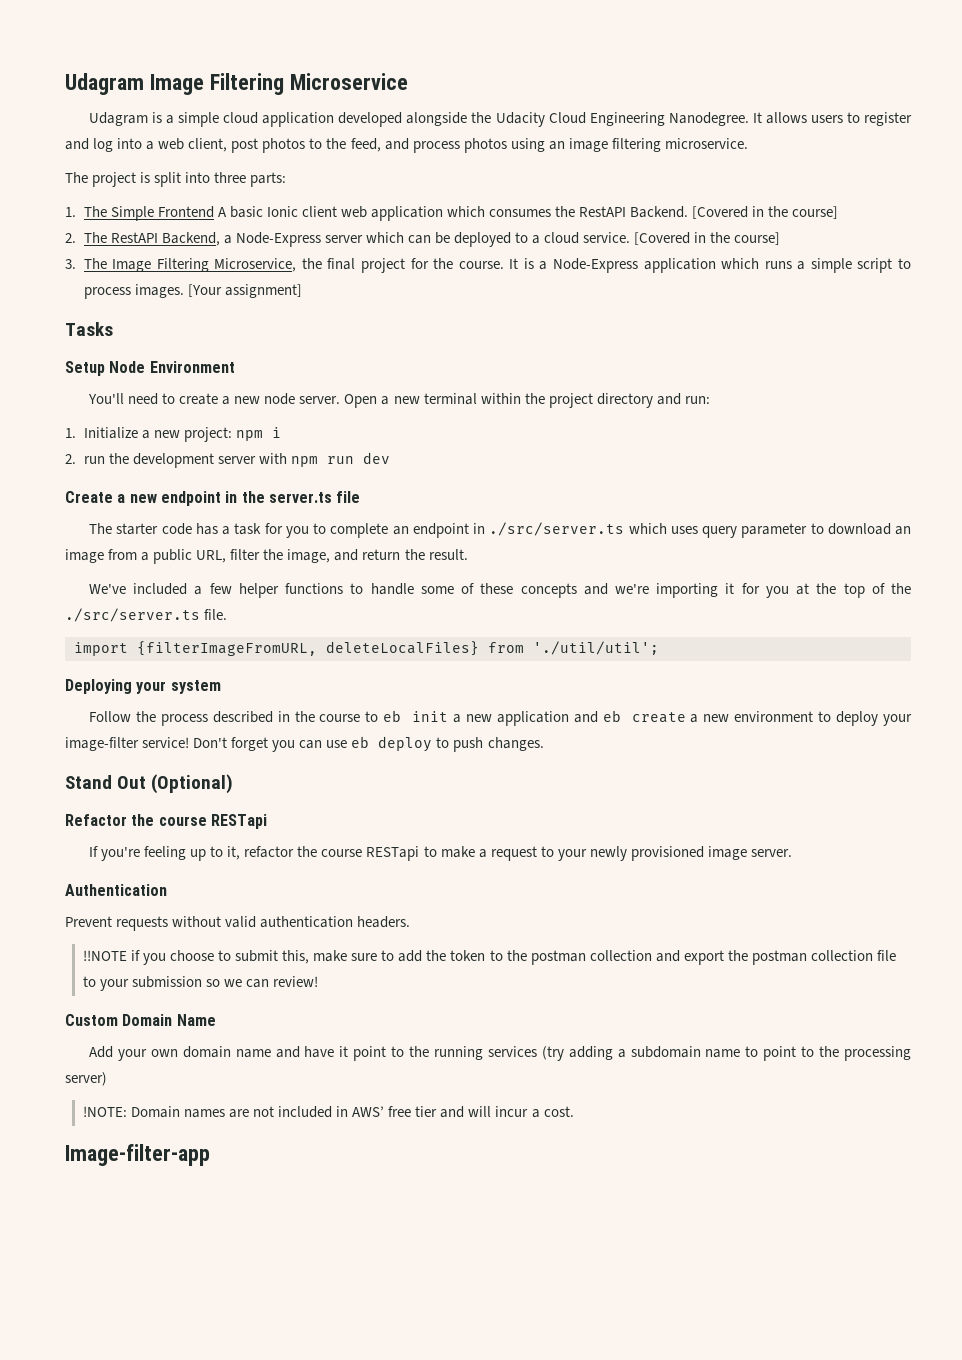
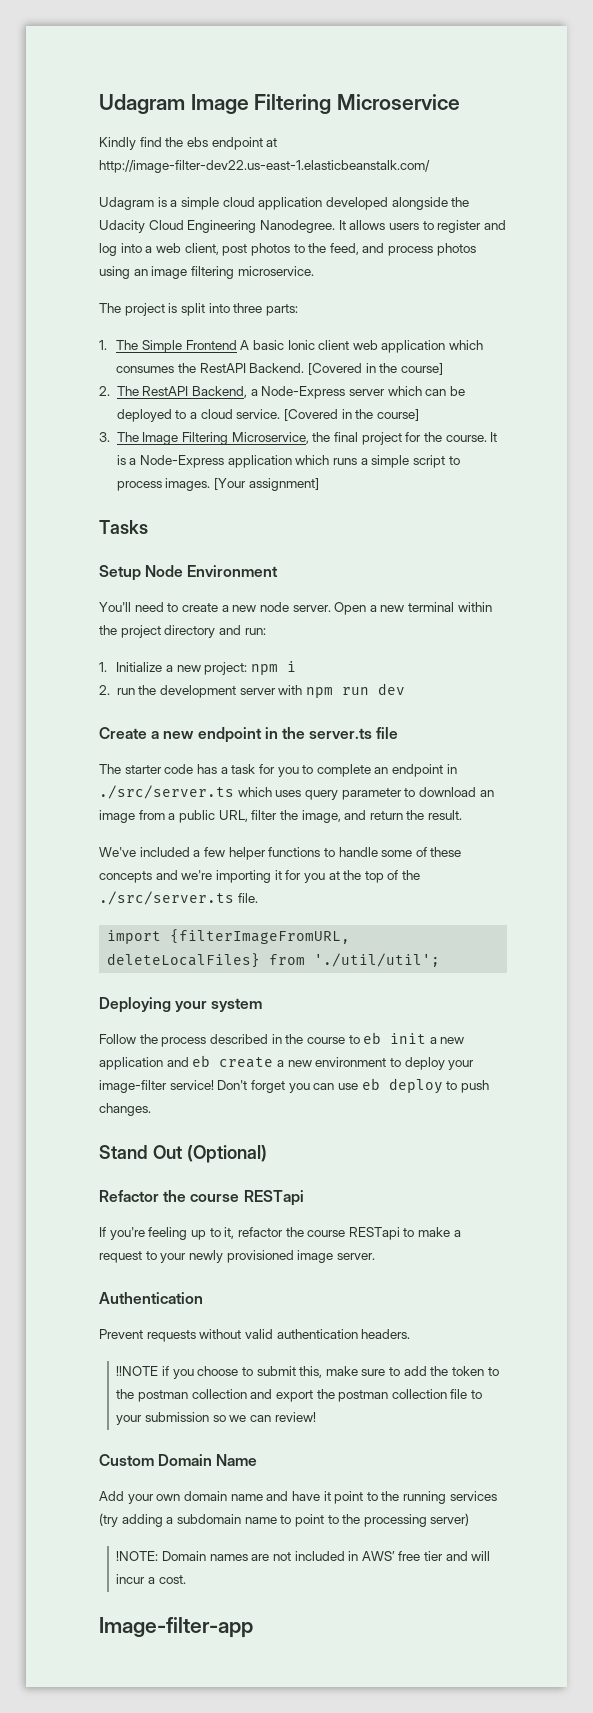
+ Kindly find the ebs endpoint at http://image-filter-dev22.us-east-1.elasticbeanstalk.com/

